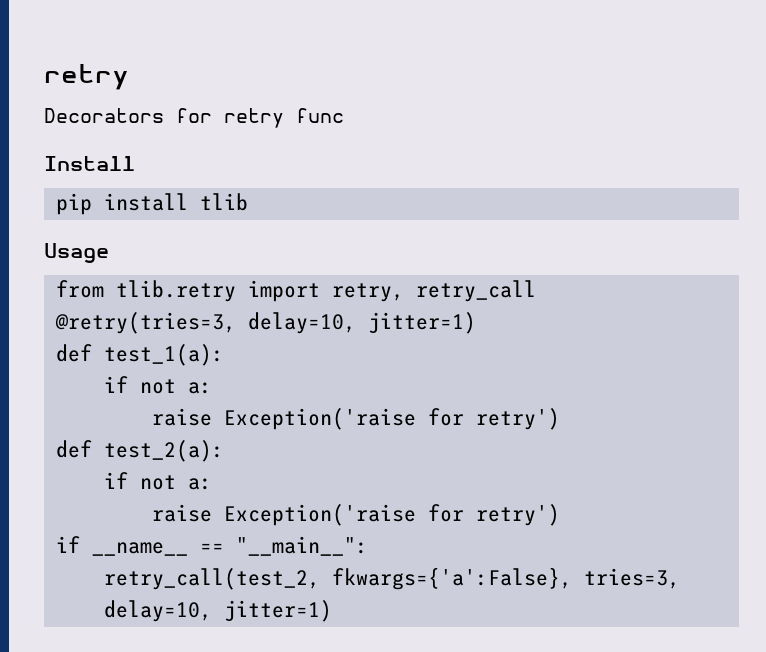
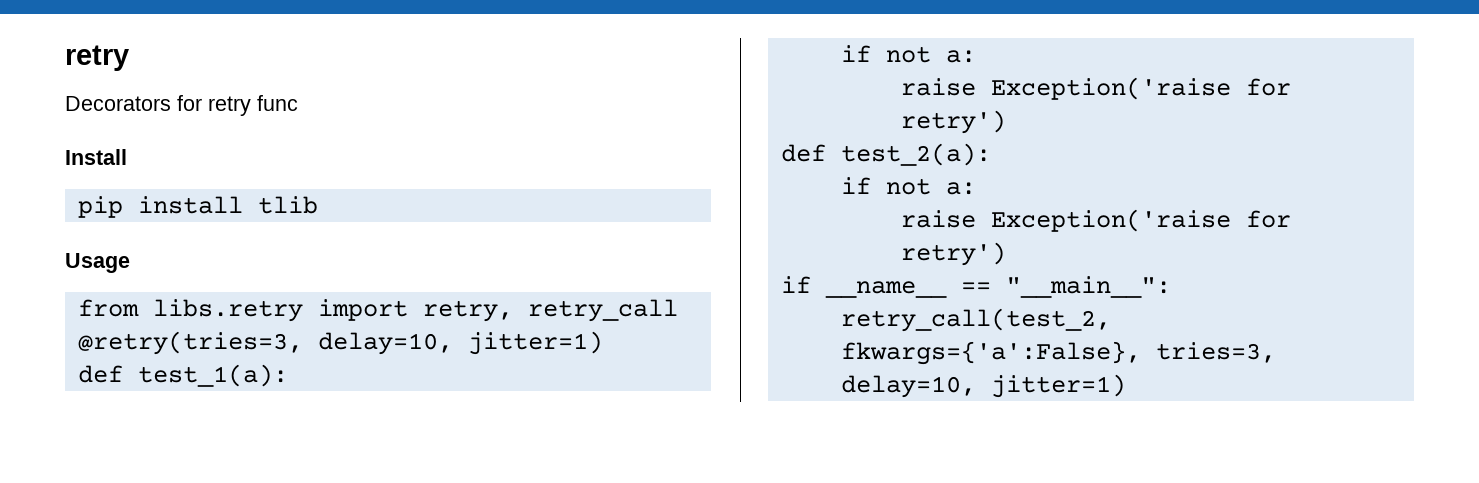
- from tlib.retry import retry, retry_call
+ from libs.retry import retry, retry_call

